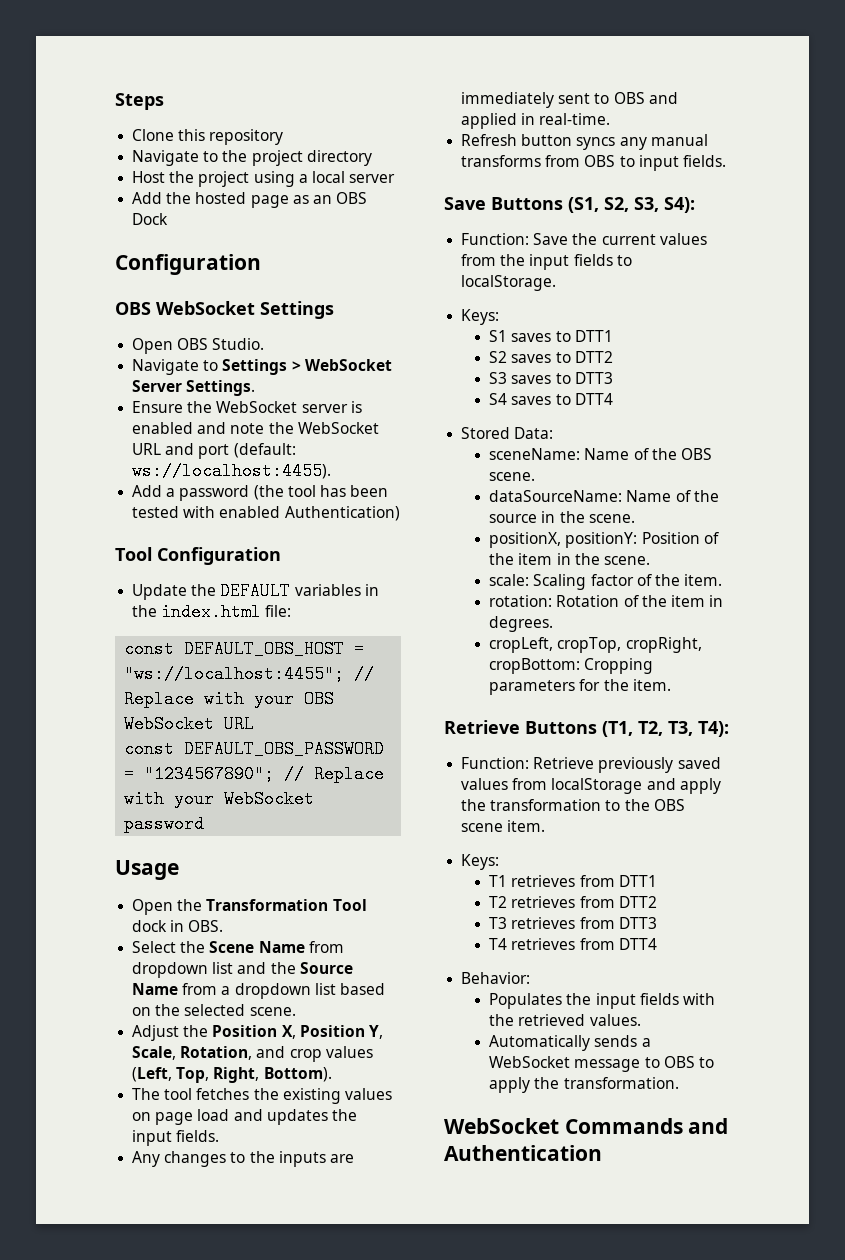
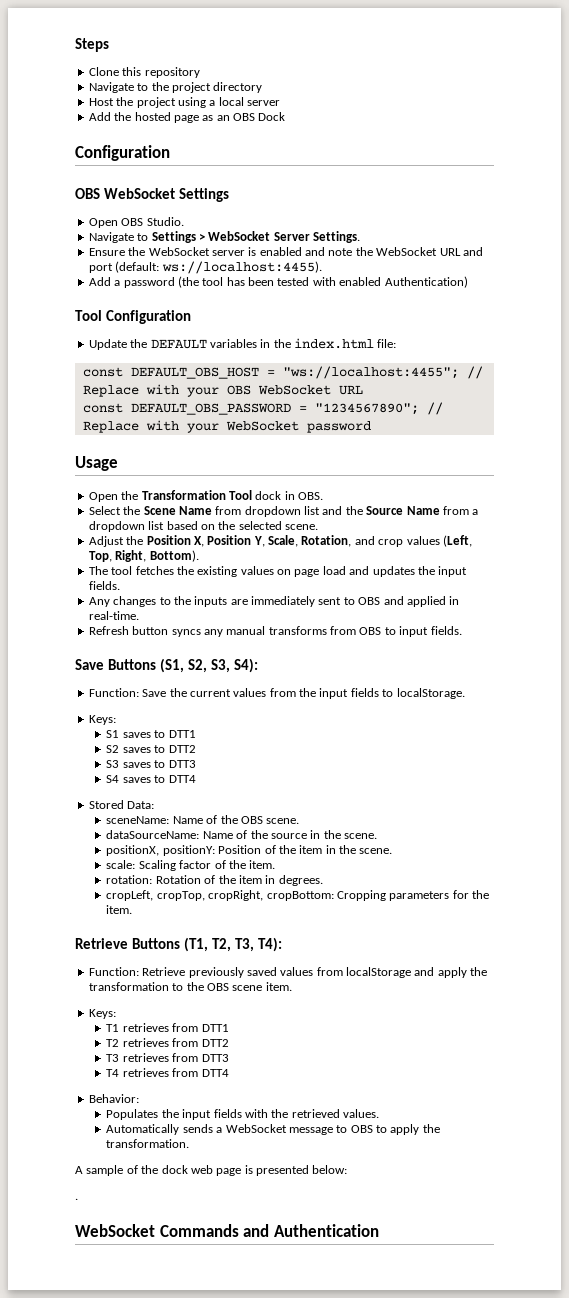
+ A sample of the dock web page is presented below:
+ .

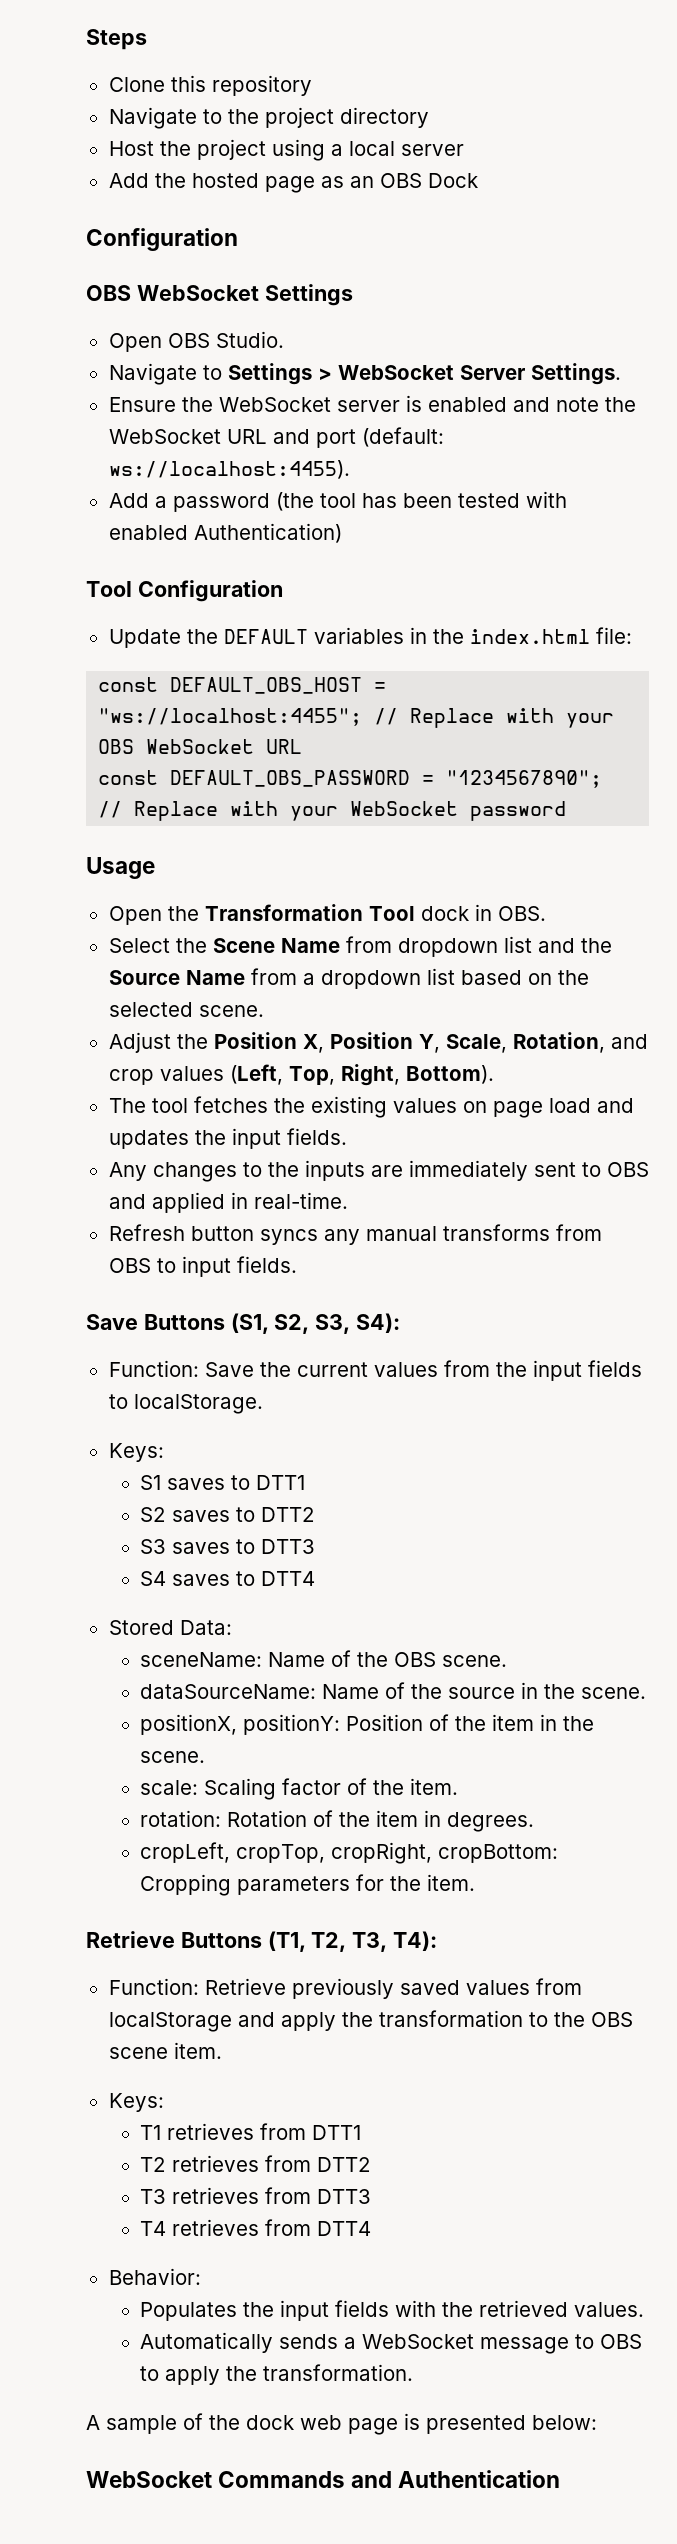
- .

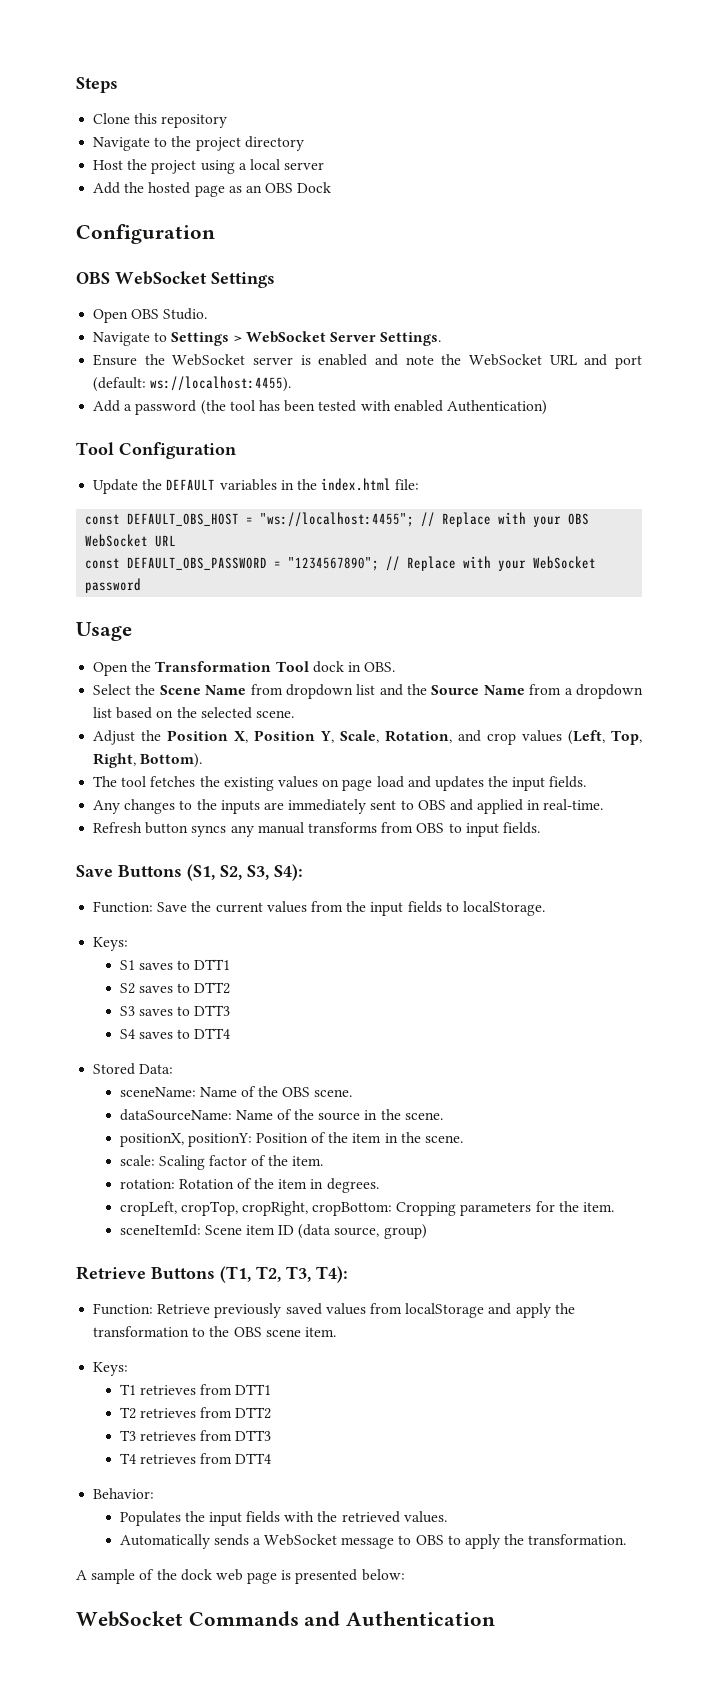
+ sceneItemId: Scene item ID (data source, group)

